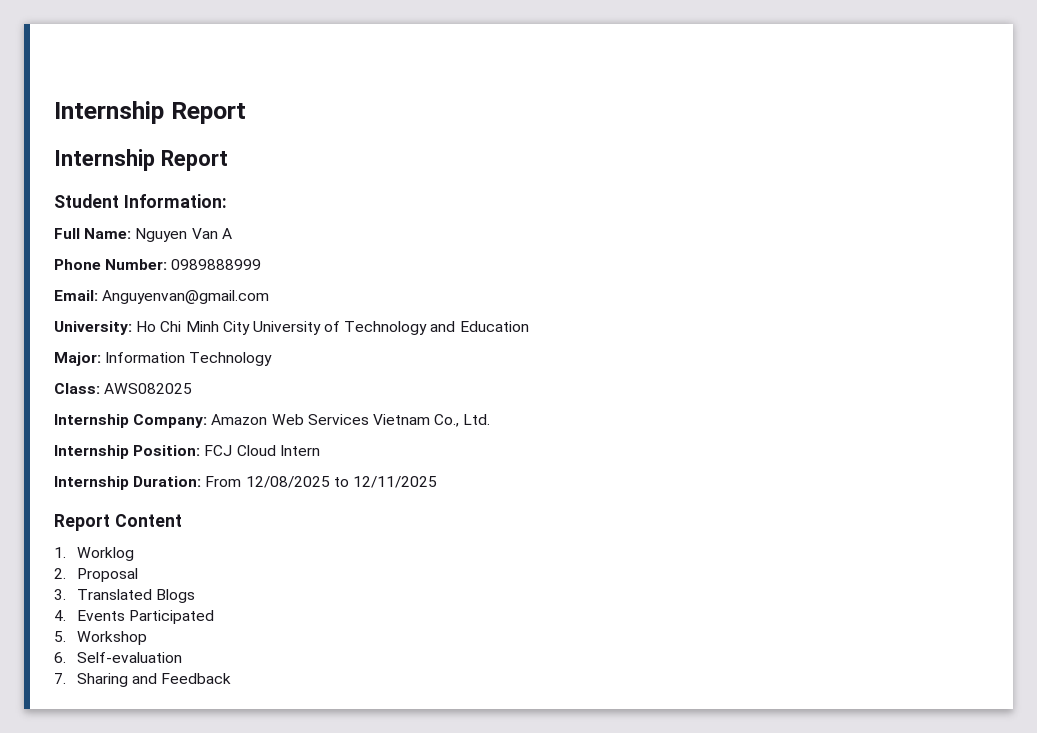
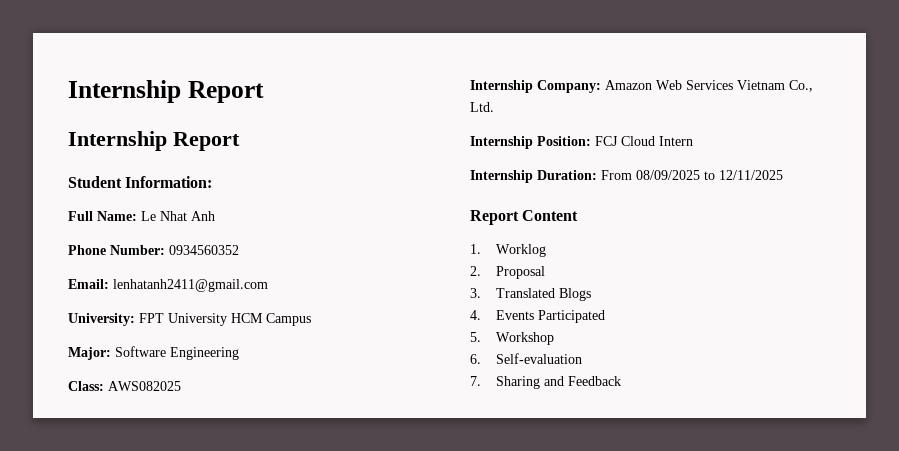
- Full Name: Nguyen Van A
+ Full Name: Le Nhat Anh
- Phone Number: 0989888999
+ Phone Number: 0934560352
- Email: Anguyenvan@gmail.com
+ Email: lenhatanh2411@gmail.com
- University: Ho Chi Minh City University of Technology and Education
+ University: FPT University HCM Campus
- Major: Information Technology
+ Major: Software Engineering
- Internship Duration: From 12/08/2025 to 12/11/2025
+ Internship Duration: From 08/09/2025 to 12/11/2025

